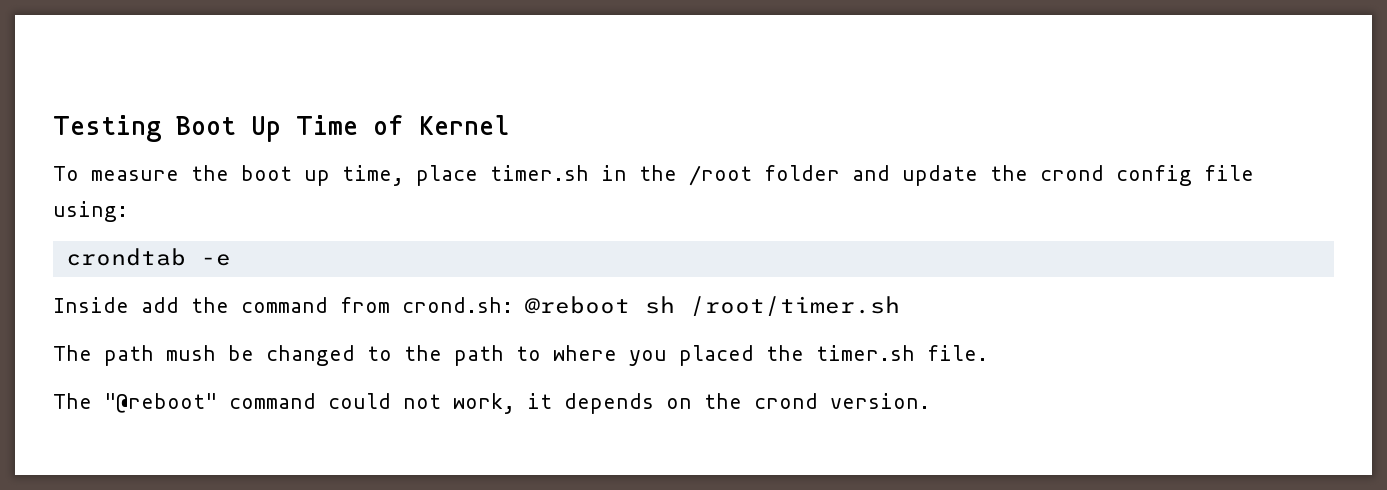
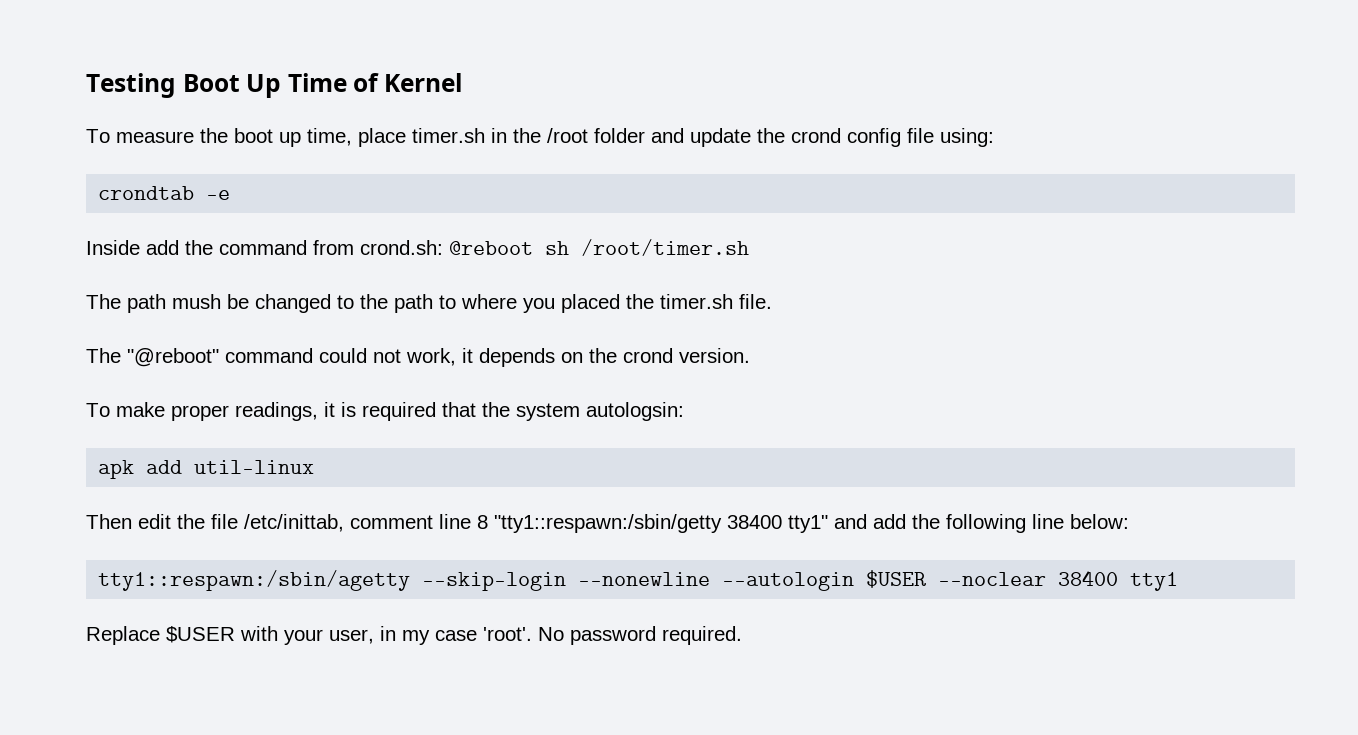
+ To make proper readings, it is required that the system autologsin:
+ apk add util-linux
+ Then edit the file /etc/inittab, comment line 8 "tty1::respawn:/sbin/getty 38400 tty1" and add the following line below:
+ tty1::respawn:/sbin/agetty --skip-login --nonewline --autologin $USER --noclear 38400 tty1
+ Replace $USER with your user, in my case 'root'. No password required.

